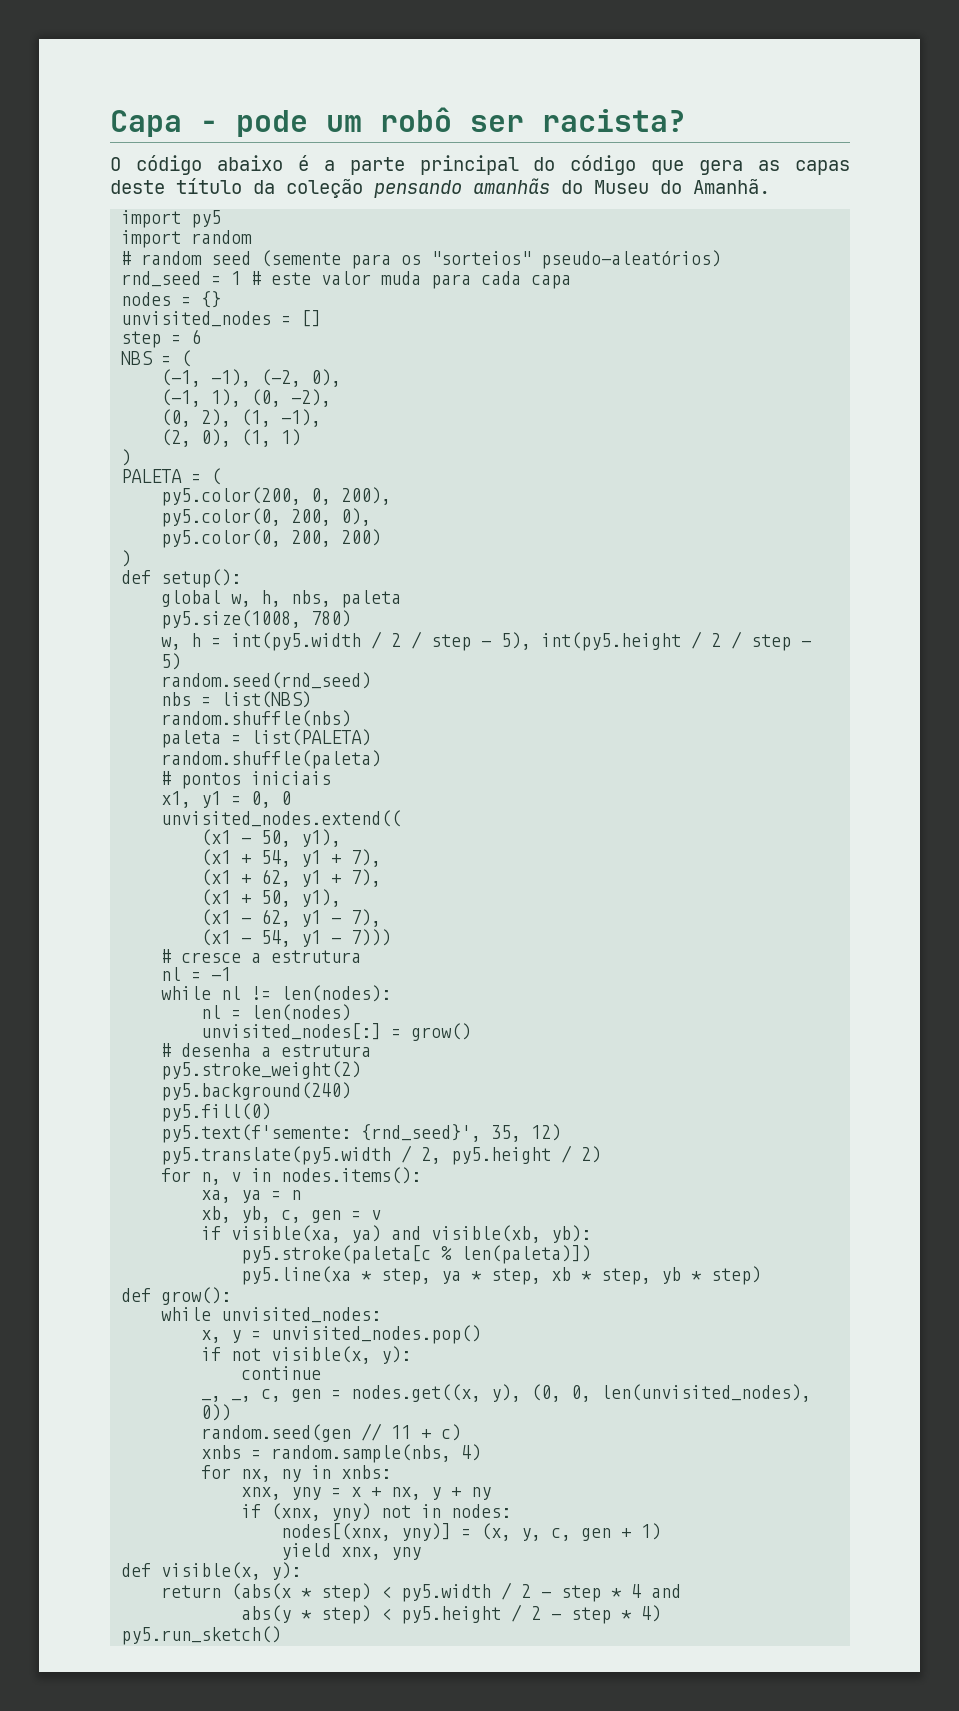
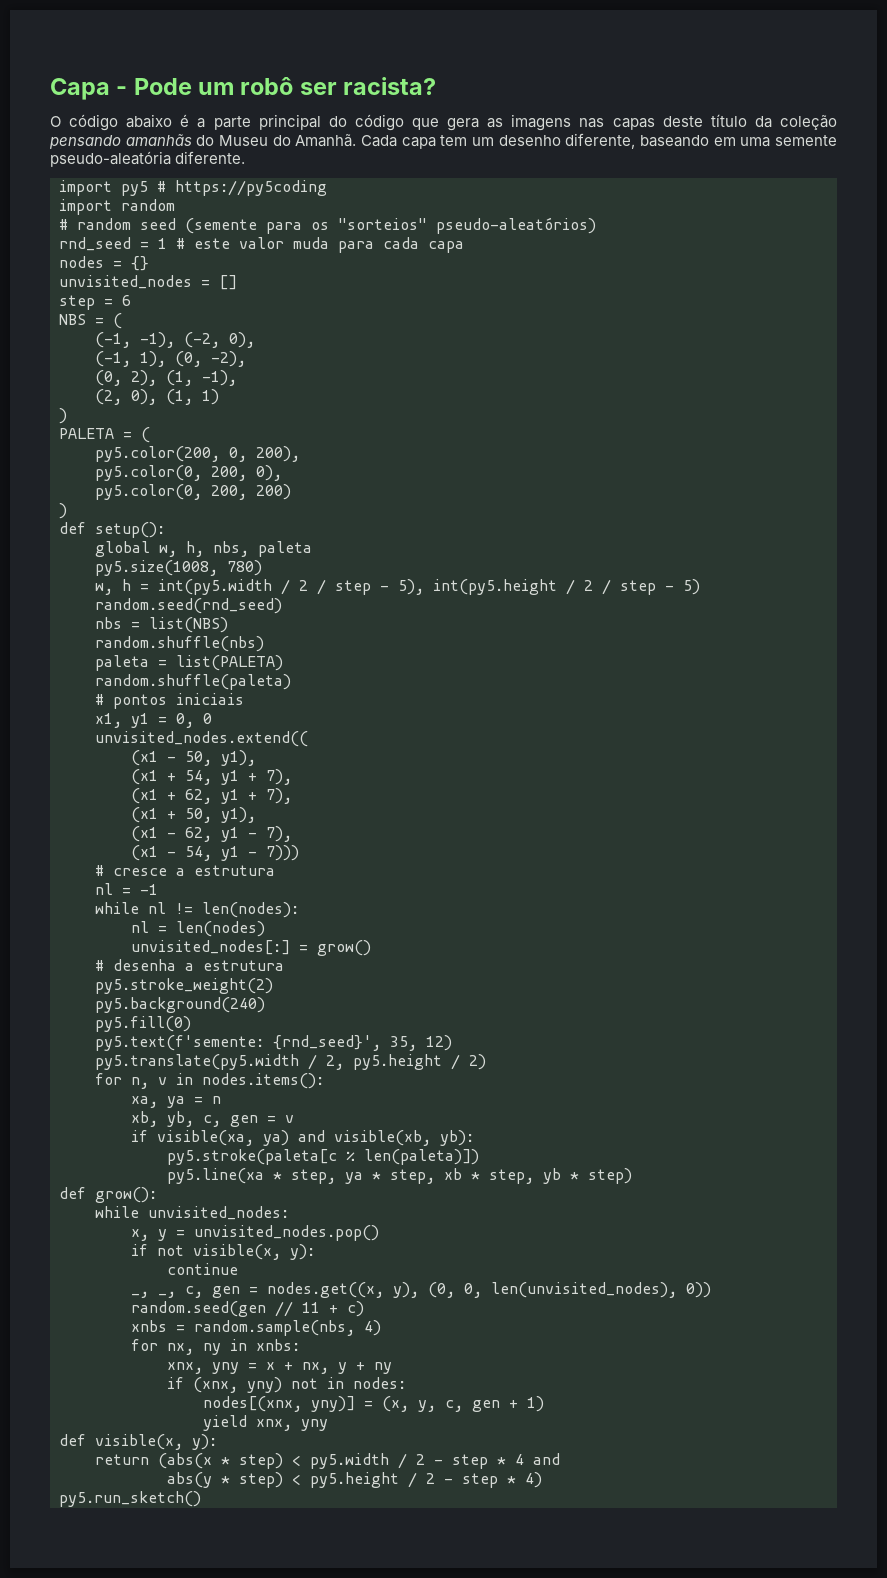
- Capa - pode um robô ser racista?
+ Capa - Pode um robô ser racista?
- O código abaixo é a parte principal do código que gera as capas deste título da coleção pensando amanhãs do Museu do Amanhã.
+ O código abaixo é a parte principal do código que gera as imagens nas capas deste título da coleção pensando amanhãs do Museu do Amanhã. Cada capa tem um desenho diferente, baseando em uma semente pseudo-aleatória diferente.
- import py5
+ import py5 # https://py5coding

